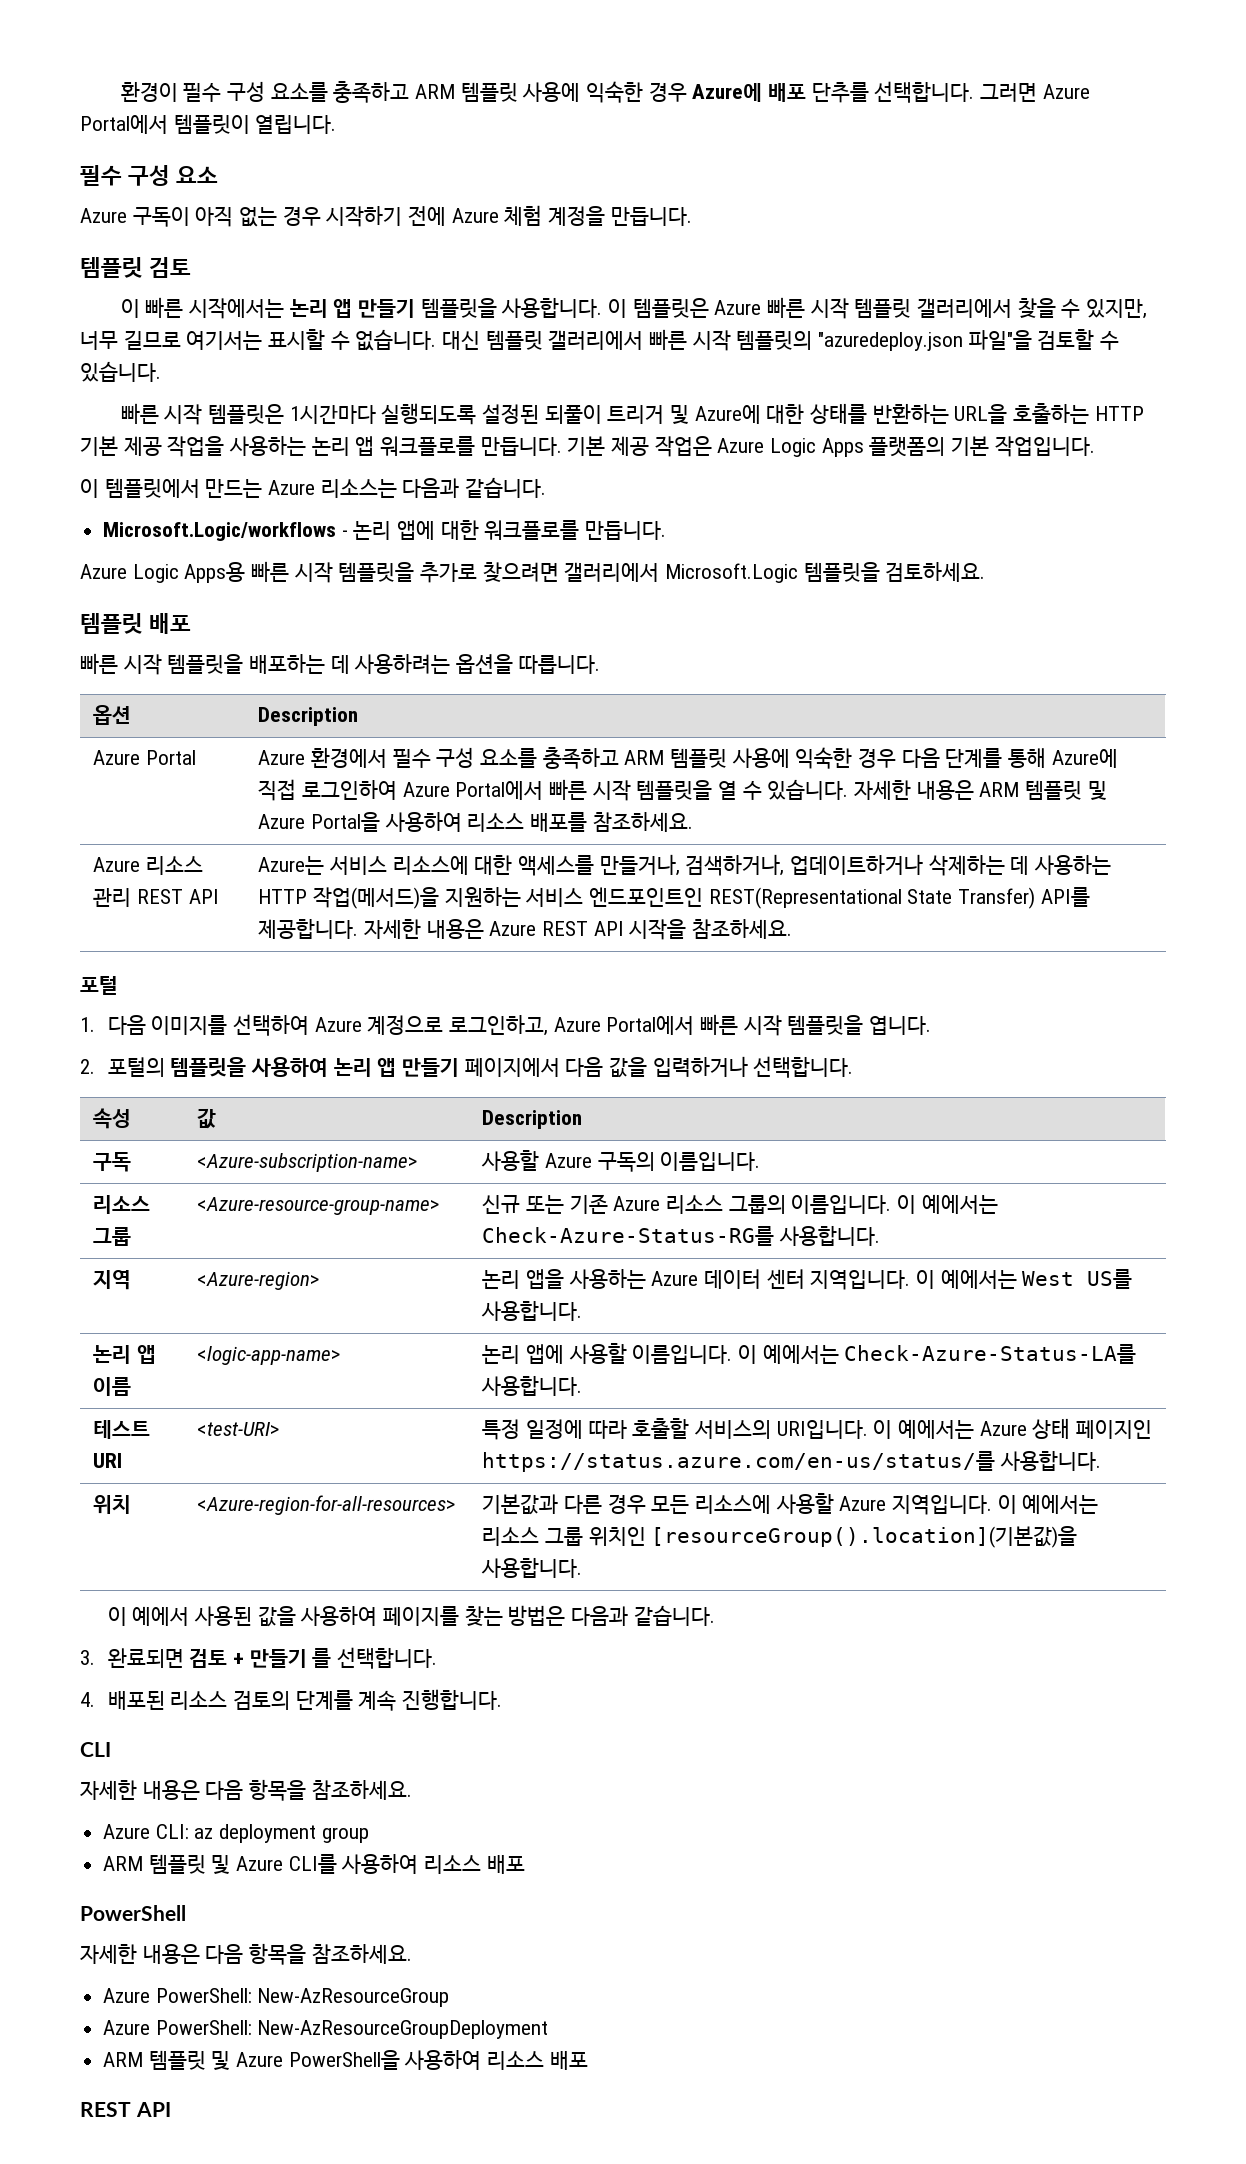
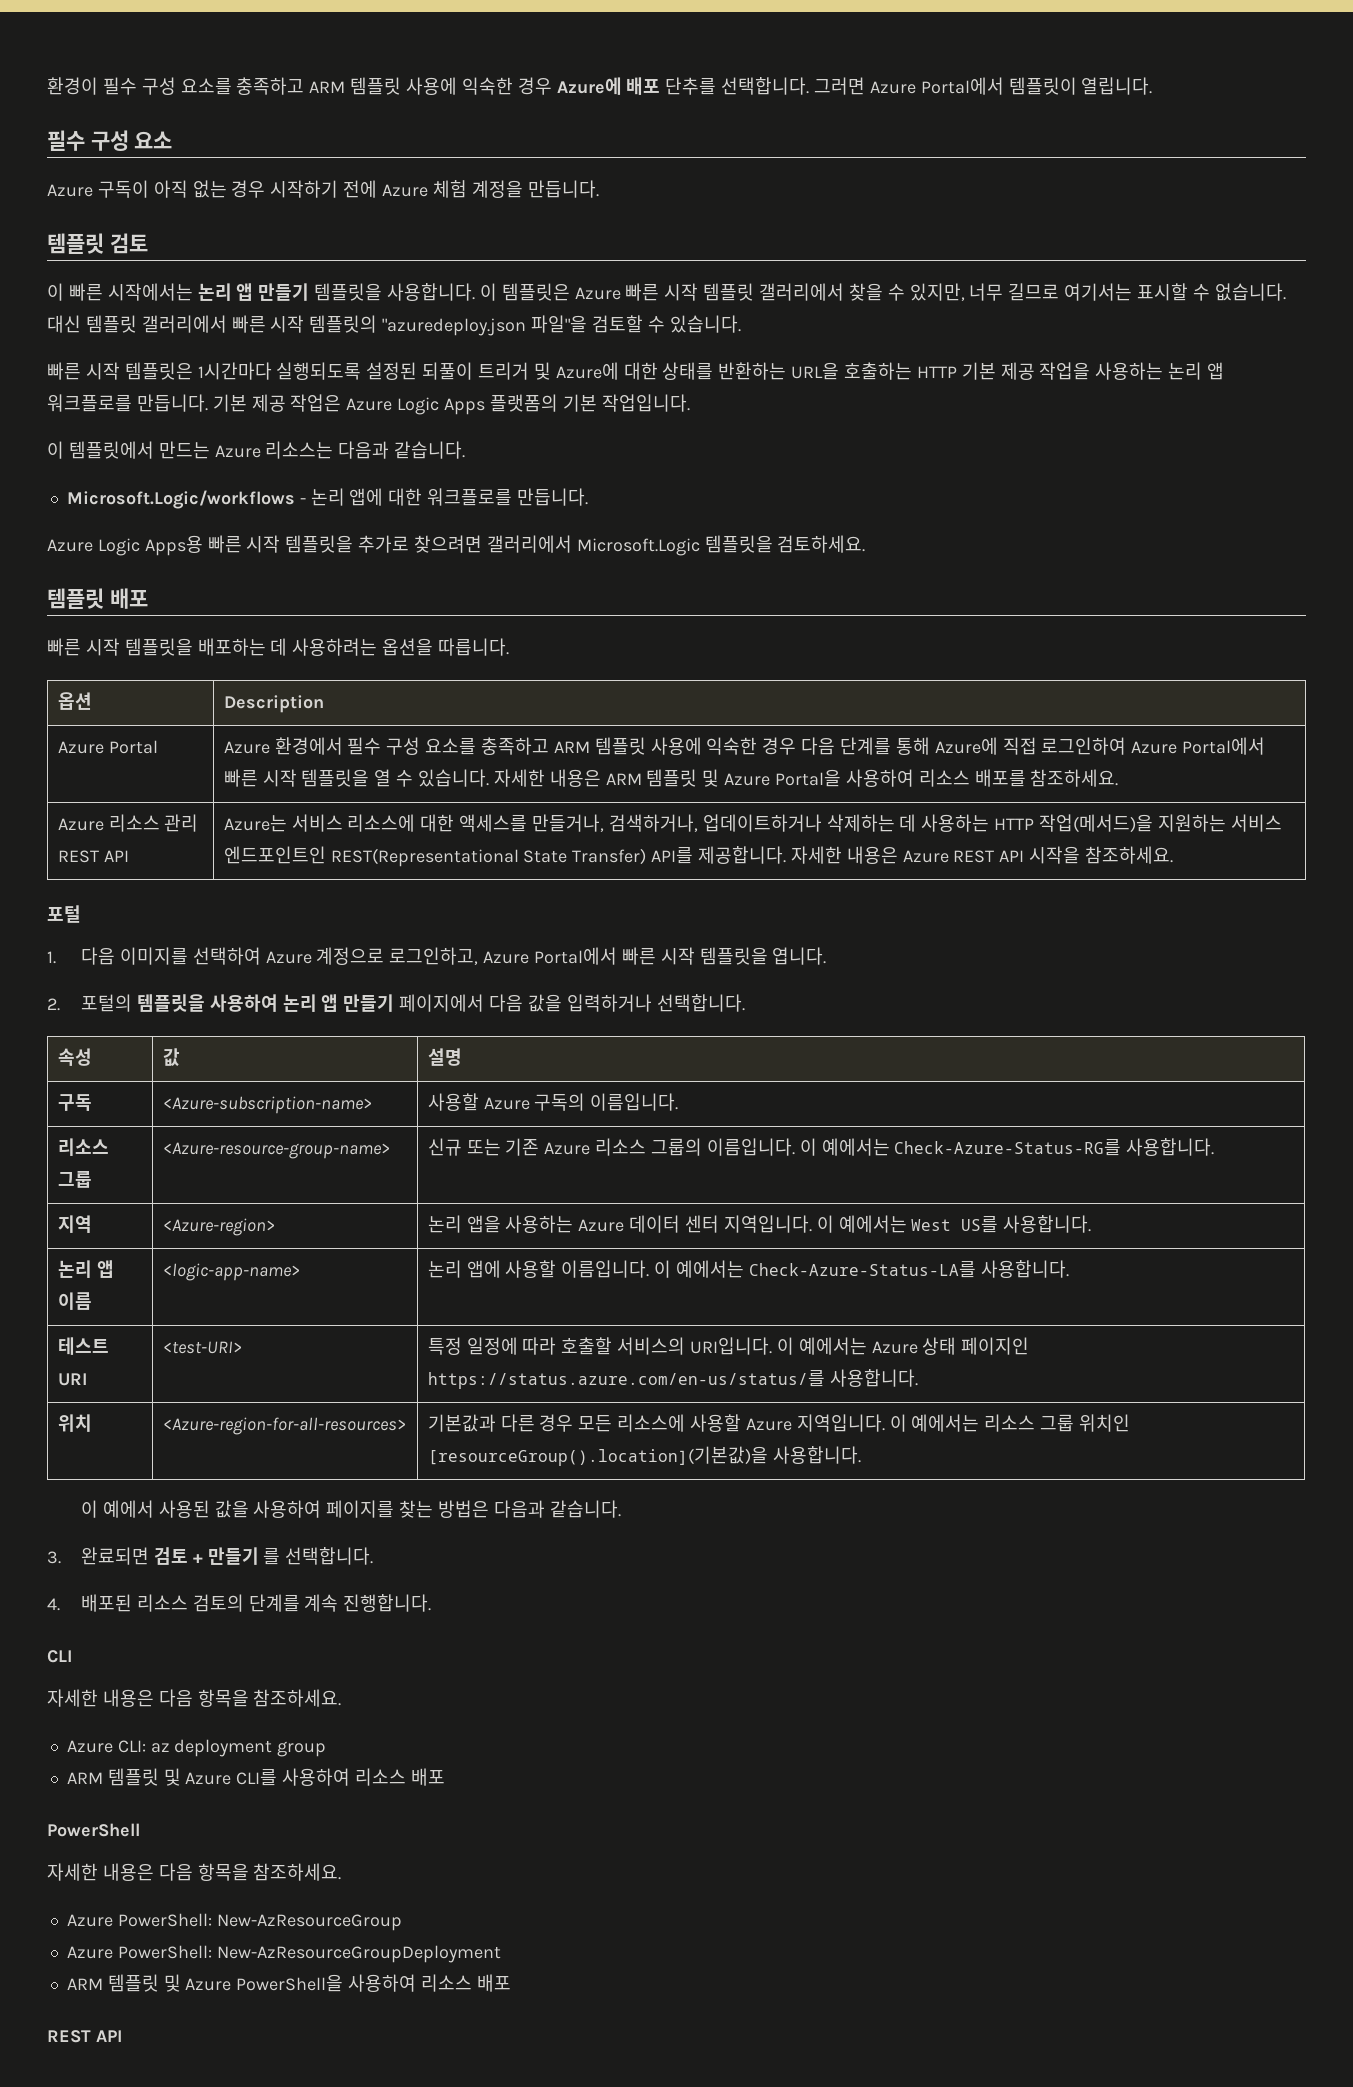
- 속성 | 값 | Description
+ 속성 | 값 | 설명

